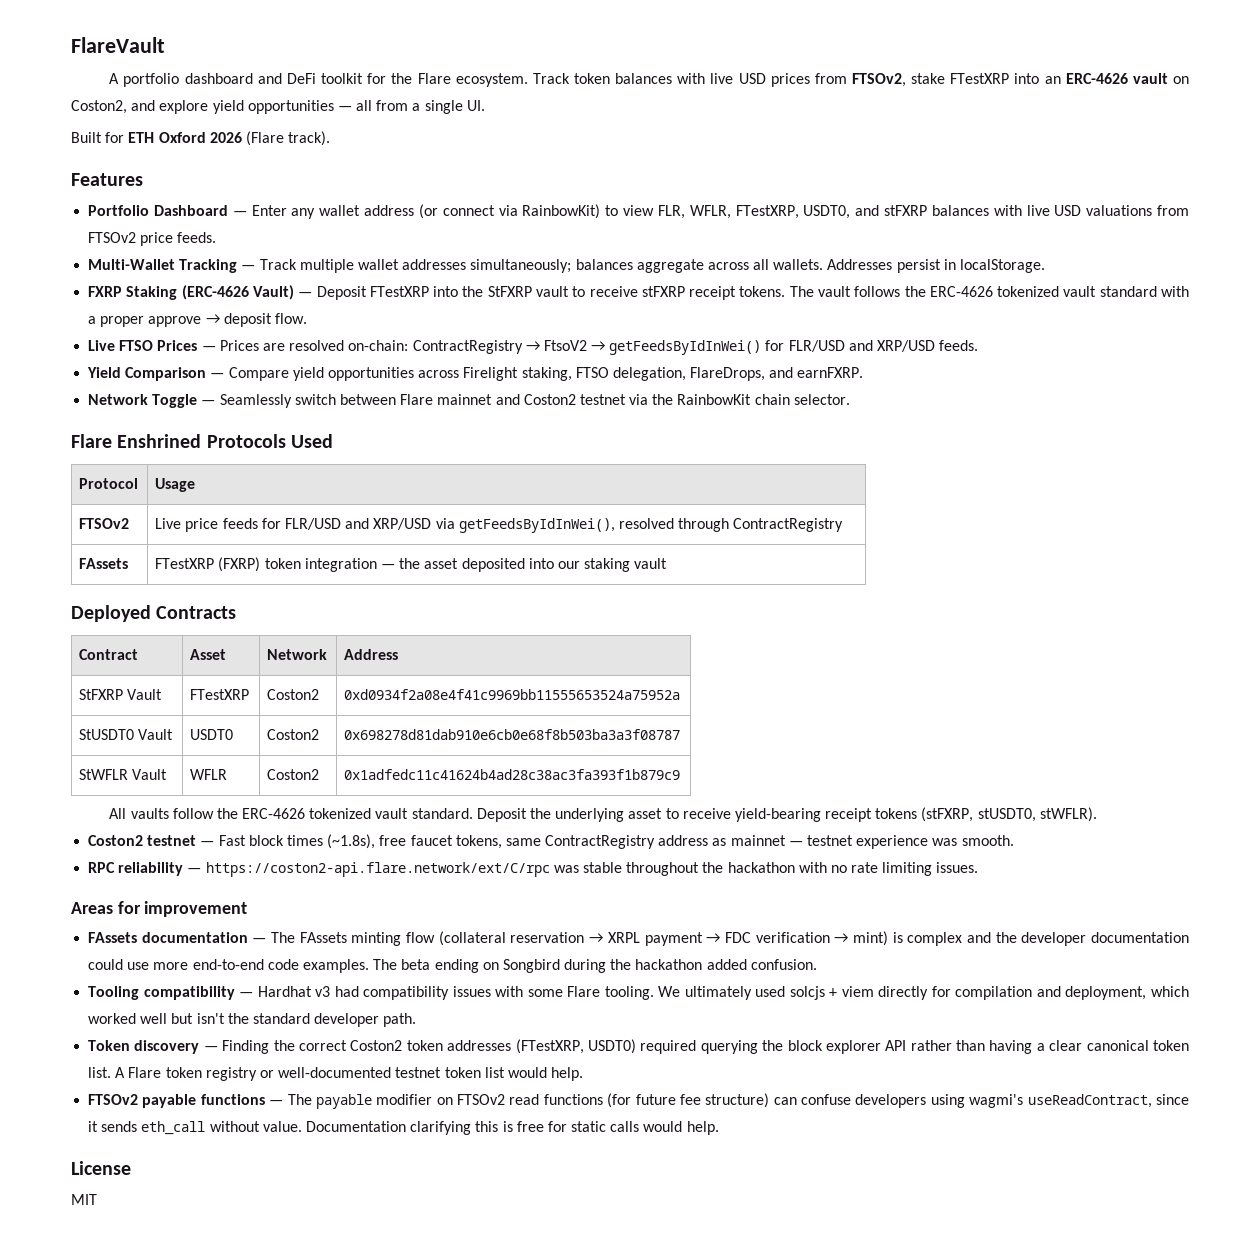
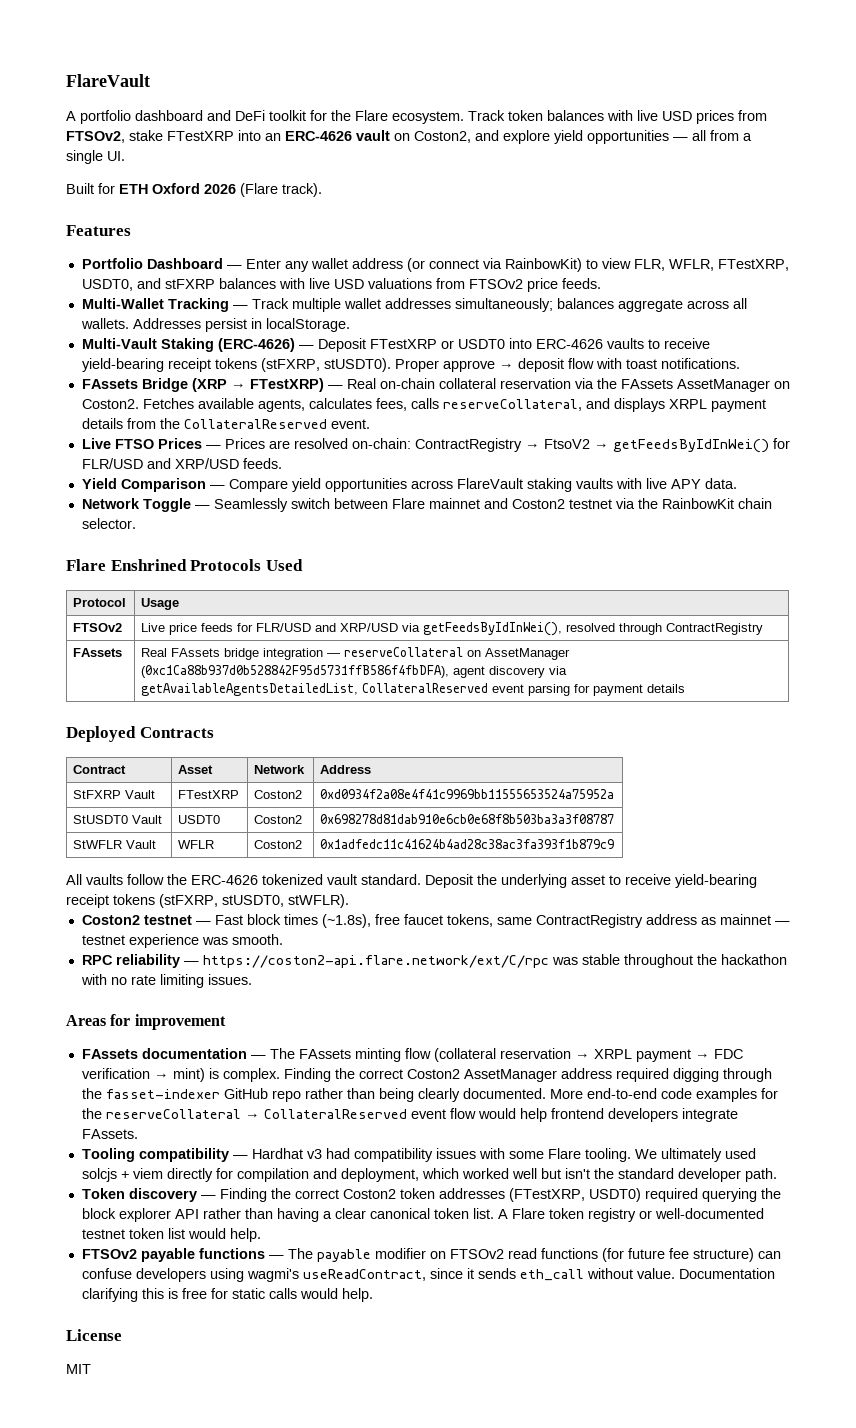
- FXRP Staking (ERC-4626 Vault) — Deposit FTestXRP into the StFXRP vault to receive stFXRP receipt tokens. The vault follows the ERC-4626 tokenized vault standard with a proper approve → deposit flow.
+ Multi-Vault Staking (ERC-4626) — Deposit FTestXRP or USDT0 into ERC-4626 vaults to receive yield-bearing receipt tokens (stFXRP, stUSDT0). Proper approve → deposit flow with toast notifications.
+ FAssets Bridge (XRP → FTestXRP) — Real on-chain collateral reservation via the FAssets AssetManager on Coston2. Fetches available agents, calculates fees, calls reserveCollateral, and displays XRPL payment details from the CollateralReserved event.
- Yield Comparison — Compare yield opportunities across Firelight staking, FTSO delegation, FlareDrops, and earnFXRP.
+ Yield Comparison — Compare yield opportunities across FlareVault staking vaults with live APY data.
- FAssets | FTestXRP (FXRP) token integration — the asset deposited into our staking vault
+ FAssets | Real FAssets bridge integration — reserveCollateral on AssetManager (0xc1Ca88b937d0b528842F95d5731ffB586f4fbDFA), agent discovery via getAvailableAgentsDetailedList, CollateralReserved event parsing for payment details
- FAssets documentation — The FAssets minting flow (collateral reservation → XRPL payment → FDC verification → mint) is complex and the developer documentation could use more end-to-end code examples. The beta ending on Songbird during the hackathon added confusion.
+ FAssets documentation — The FAssets minting flow (collateral reservation → XRPL payment → FDC verification → mint) is complex. Finding the correct Coston2 AssetManager address required digging through the fasset-indexer GitHub repo rather than being clearly documented. More end-to-end code examples for the reserveCollateral → CollateralReserved event flow would help frontend developers integrate FAssets.

